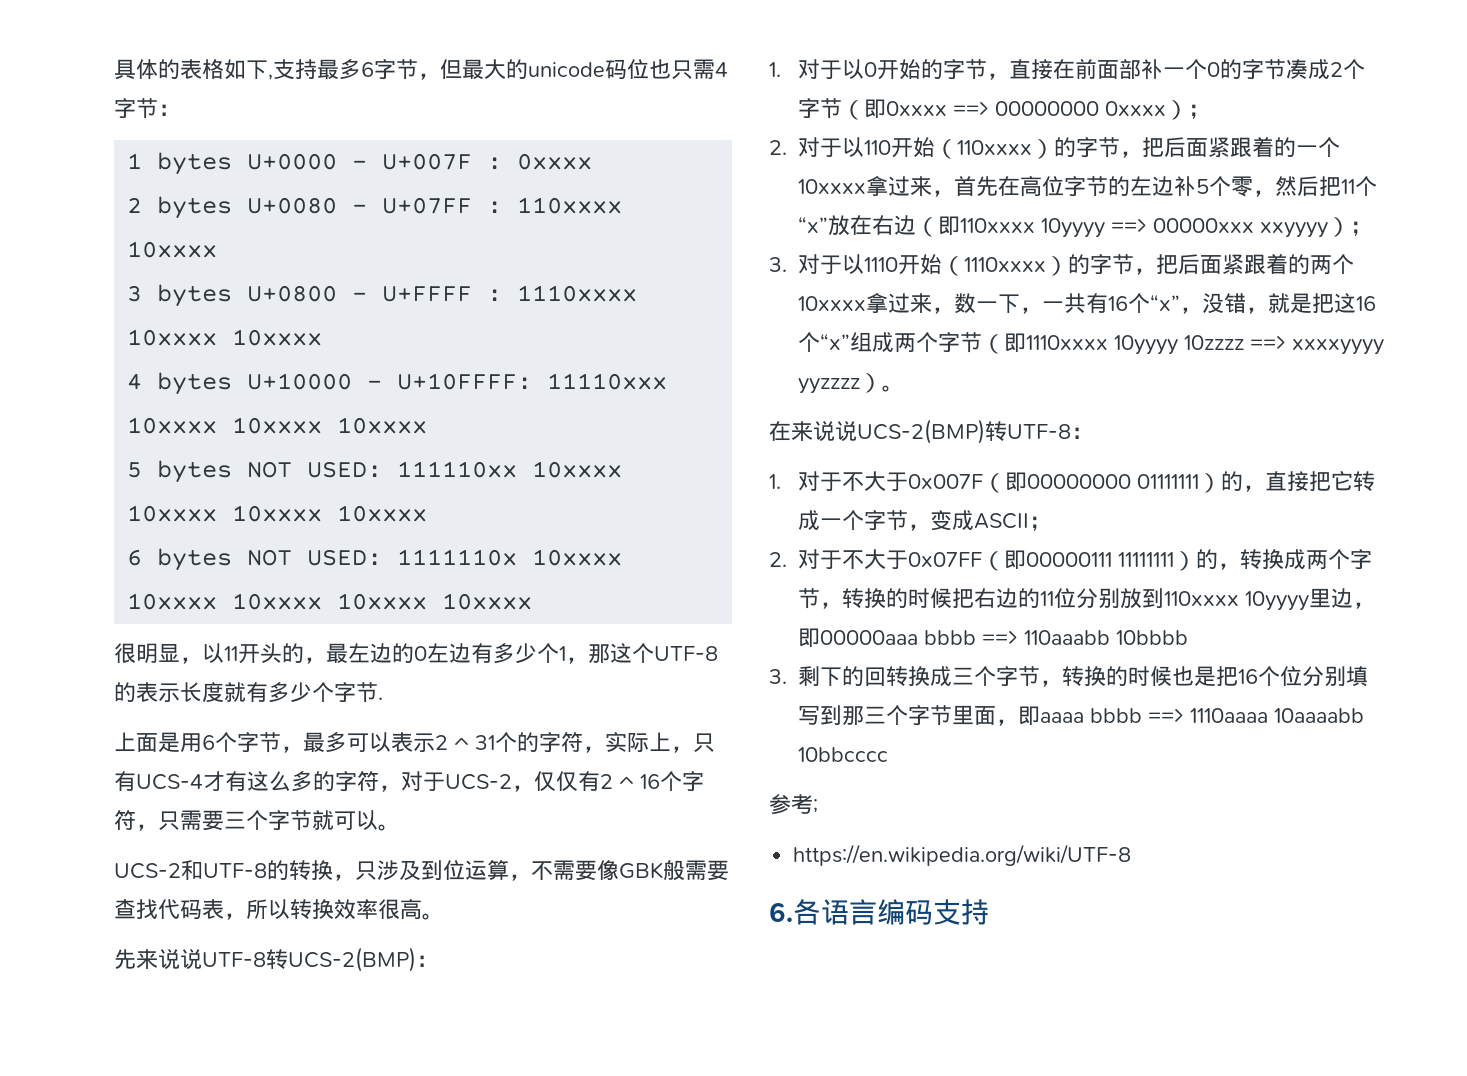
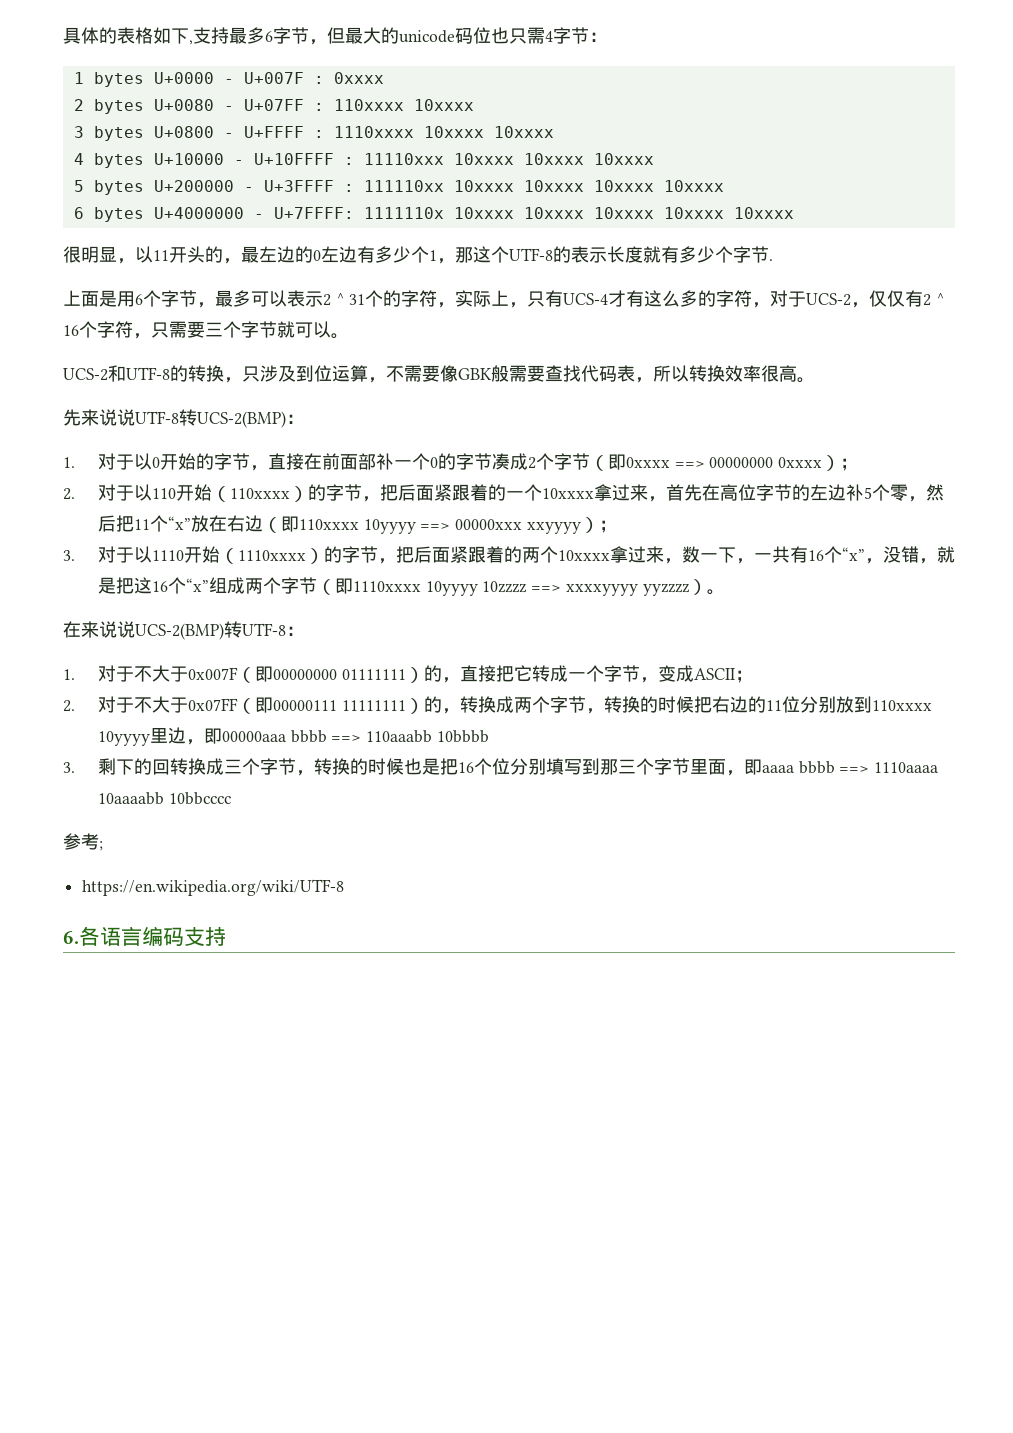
- 4 bytes U+10000 - U+10FFFF: 11110xxx 10xxxx 10xxxx 10xxxx
+ 4 bytes U+10000 - U+10FFFF : 11110xxx 10xxxx 10xxxx 10xxxx
- 5 bytes NOT USED: 111110xx 10xxxx 10xxxx 10xxxx 10xxxx
+ 5 bytes U+200000 - U+3FFFF : 111110xx 10xxxx 10xxxx 10xxxx 10xxxx
- 6 bytes NOT USED: 1111110x 10xxxx 10xxxx 10xxxx 10xxxx 10xxxx
+ 6 bytes U+4000000 - U+7FFFF: 1111110x 10xxxx 10xxxx 10xxxx 10xxxx 10xxxx

